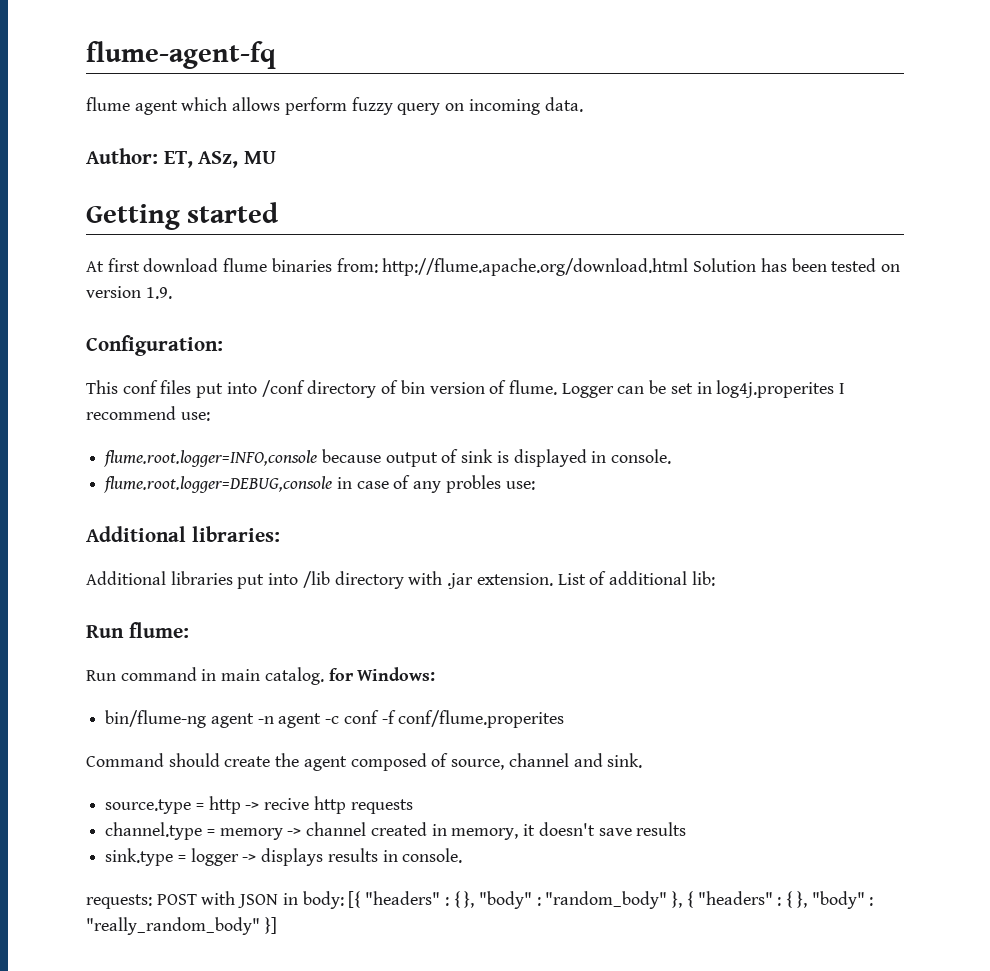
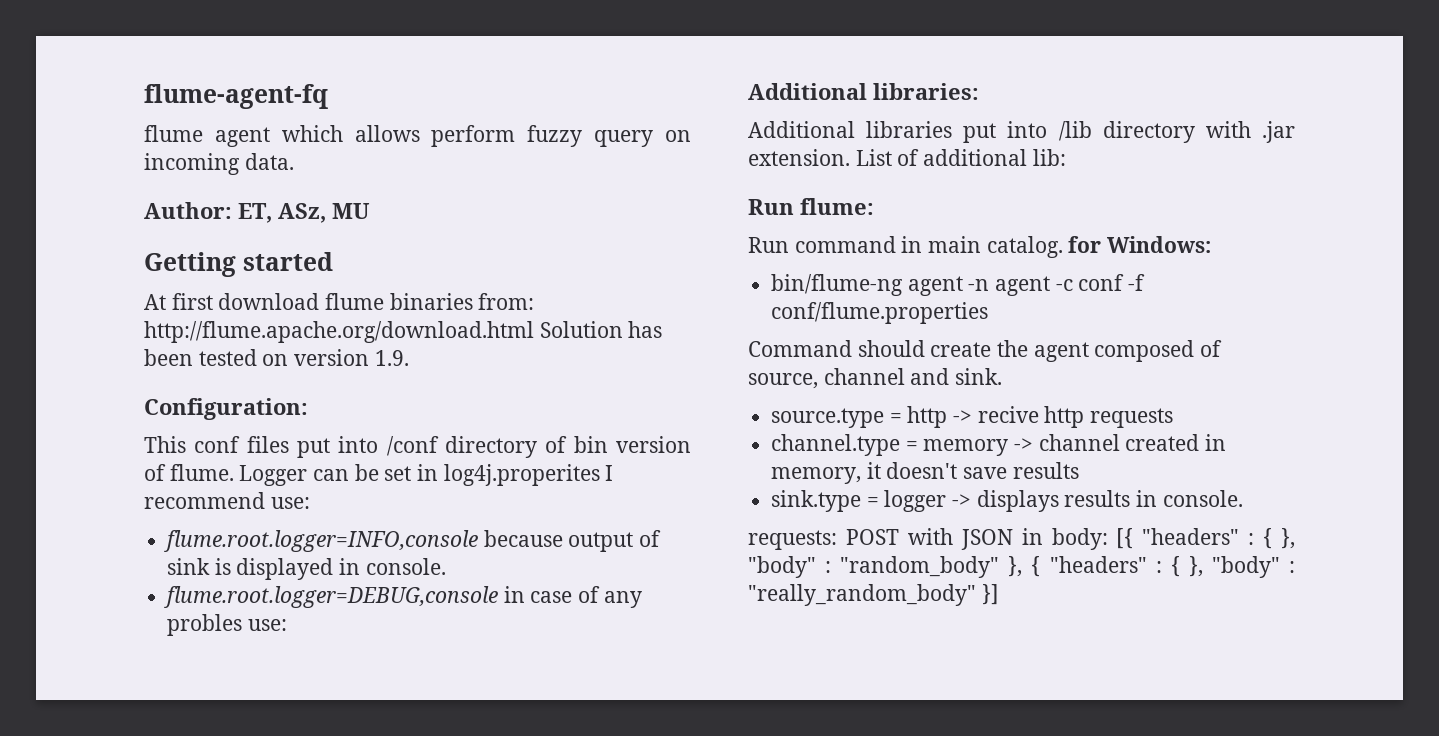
- bin/flume-ng agent -n agent -c conf -f conf/flume.properites
+ bin/flume-ng agent -n agent -c conf -f conf/flume.properties

